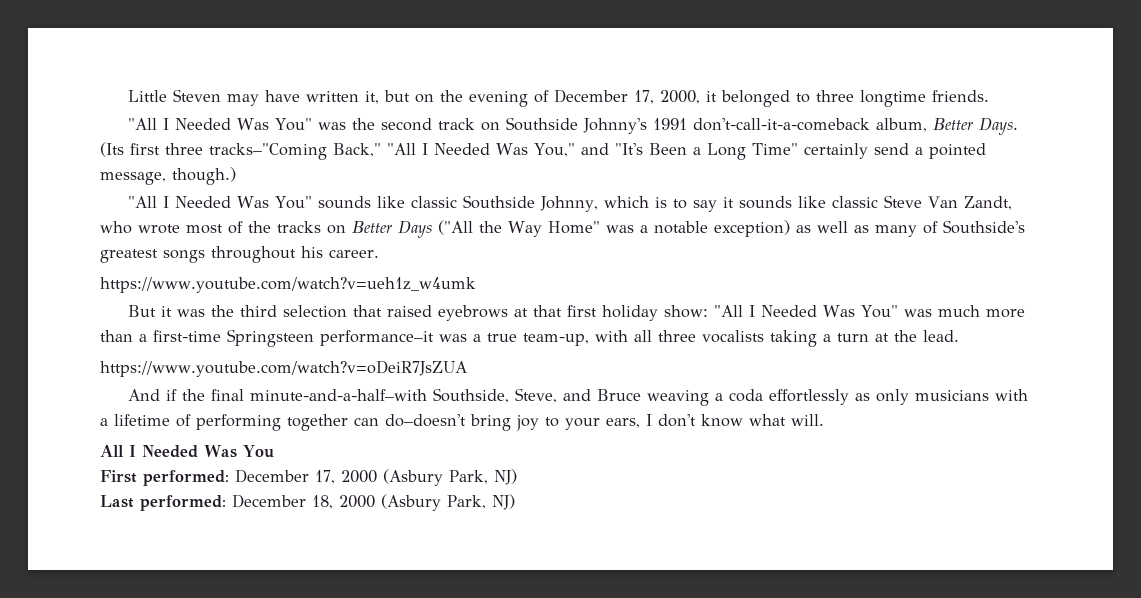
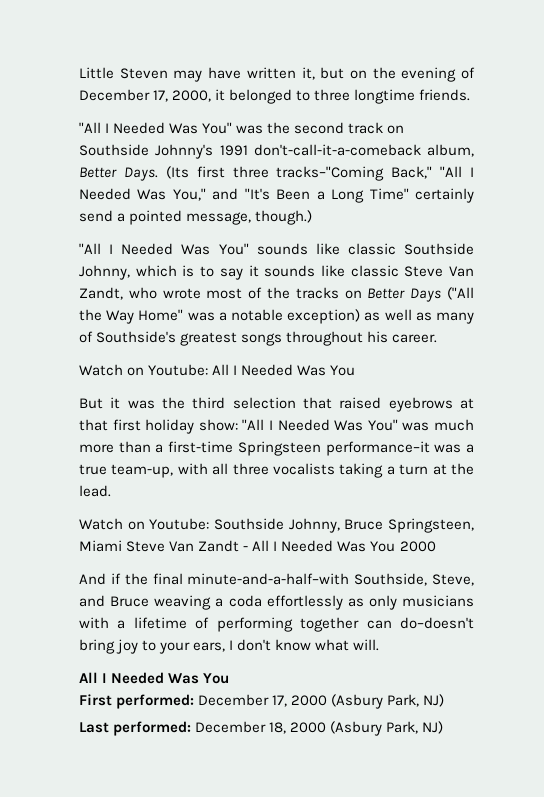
- https://www.youtube.com/watch?v=ueh1z_w4umk
+ Watch on Youtube: All I Needed Was You
- https://www.youtube.com/watch?v=oDeiR7JsZUA
+ Watch on Youtube: Southside Johnny, Bruce Springsteen, Miami Steve Van Zandt - All I Needed Was You 2000

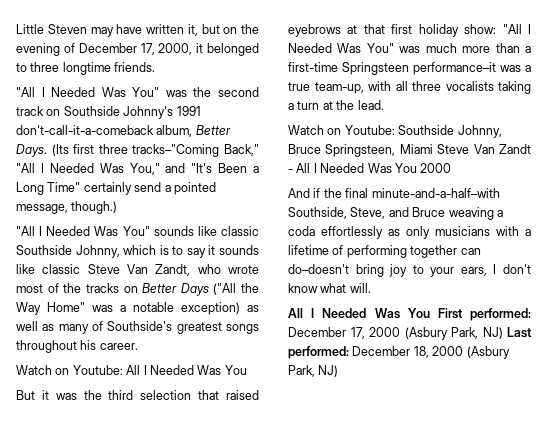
  And if the final minute-and-a-half–with Southside, Steve, and Bruce weaving a coda effortlessly as only musicians with a lifetime of performing together can do–doesn't bring joy to your ears, I don't know what will.
- All I Needed Was You
- First performed: December 17, 2000 (Asbury Park, NJ)
- Last performed: December 18, 2000 (Asbury Park, NJ)
+ All I Needed Was You First performed: December 17, 2000 (Asbury Park, NJ) Last performed: December 18, 2000 (Asbury Park, NJ)

